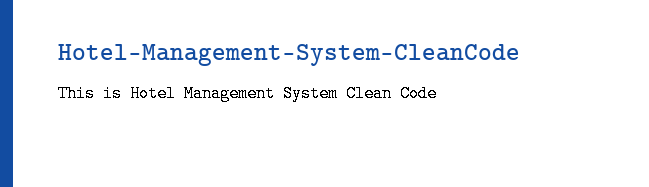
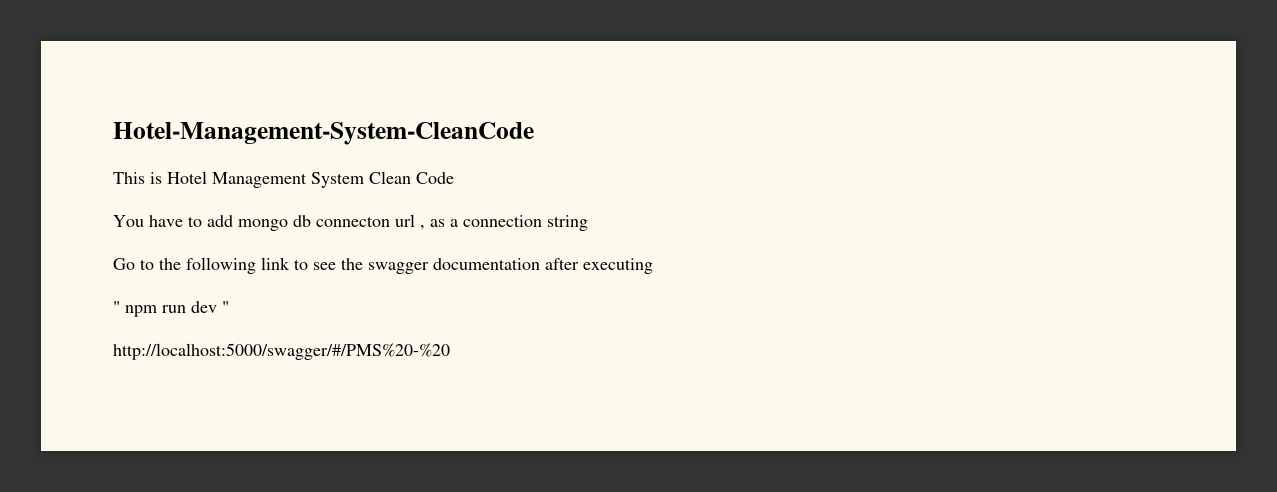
+ You have to add mongo db connecton url , as a connection string
+ Go to the following link to see the swagger documentation after executing
+ " npm run dev "
+ http://localhost:5000/swagger/#/PMS%20-%20

